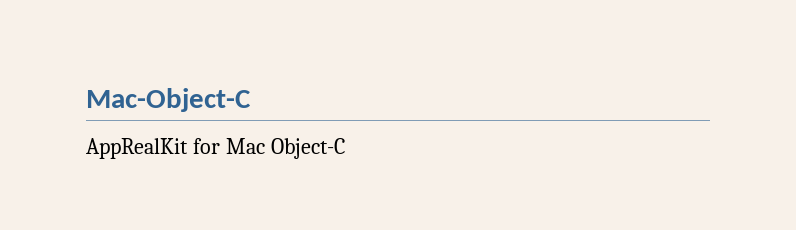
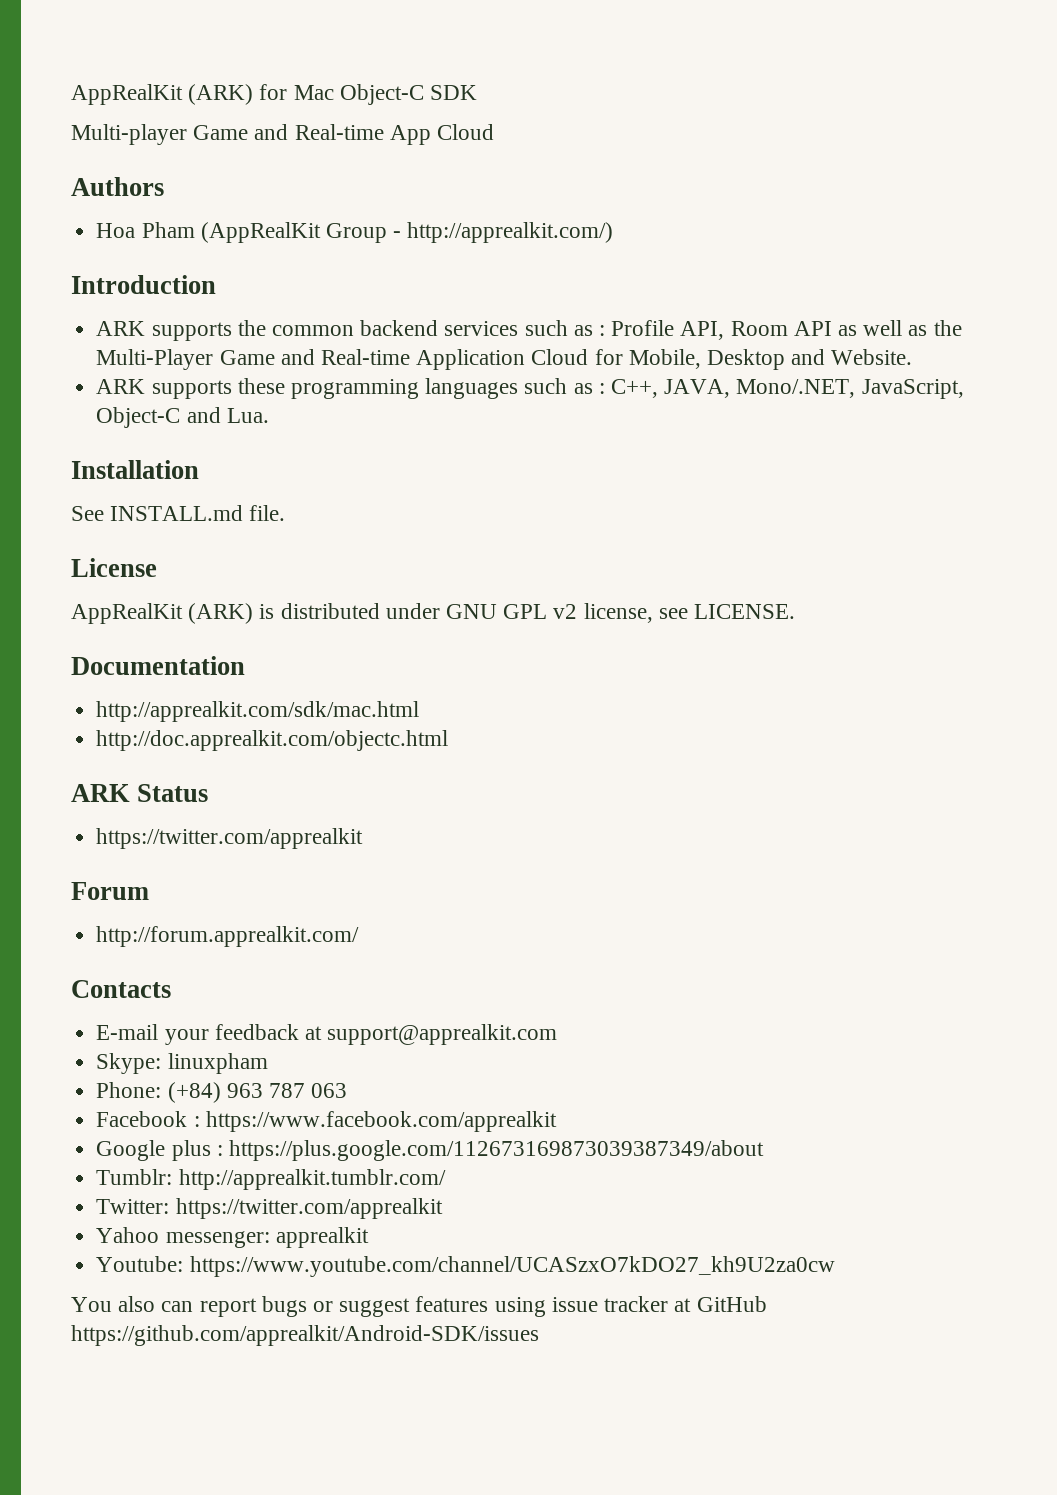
- Mac-Object-C
- AppRealKit for Mac Object-C
+ AppRealKit (ARK) for Mac Object-C SDK
+ Multi-player Game and Real-time App Cloud
+ Authors
+ Hoa Pham (AppRealKit Group - http://apprealkit.com/)
+ Introduction
+ ARK supports the common backend services such as : Profile API, Room API as well as the Multi-Player Game and Real-time Application Cloud for Mobile, Desktop and Website.
+ ARK supports these programming languages such as : C++, JAVA, Mono/.NET, JavaScript, Object-C and Lua.
+ Installation
+ See INSTALL.md file.
+ License
+ AppRealKit (ARK) is distributed under GNU GPL v2 license, see LICENSE.
+ Documentation
+ http://apprealkit.com/sdk/mac.html
+ http://doc.apprealkit.com/objectc.html
+ ARK Status
+ https://twitter.com/apprealkit
+ Forum
+ http://forum.apprealkit.com/
+ Contacts
+ E-mail your feedback at support@apprealkit.com
+ Skype: linuxpham
+ Phone: (+84) 963 787 063
+ Facebook : https://www.facebook.com/apprealkit
+ Google plus : https://plus.google.com/112673169873039387349/about
+ Tumblr: http://apprealkit.tumblr.com/
+ Twitter: https://twitter.com/apprealkit
+ Yahoo messenger: apprealkit
+ Youtube: https://www.youtube.com/channel/UCASzxO7kDO27_kh9U2za0cw
+ You also can report bugs or suggest features using issue tracker at GitHub https://github.com/apprealkit/Android-SDK/issues

